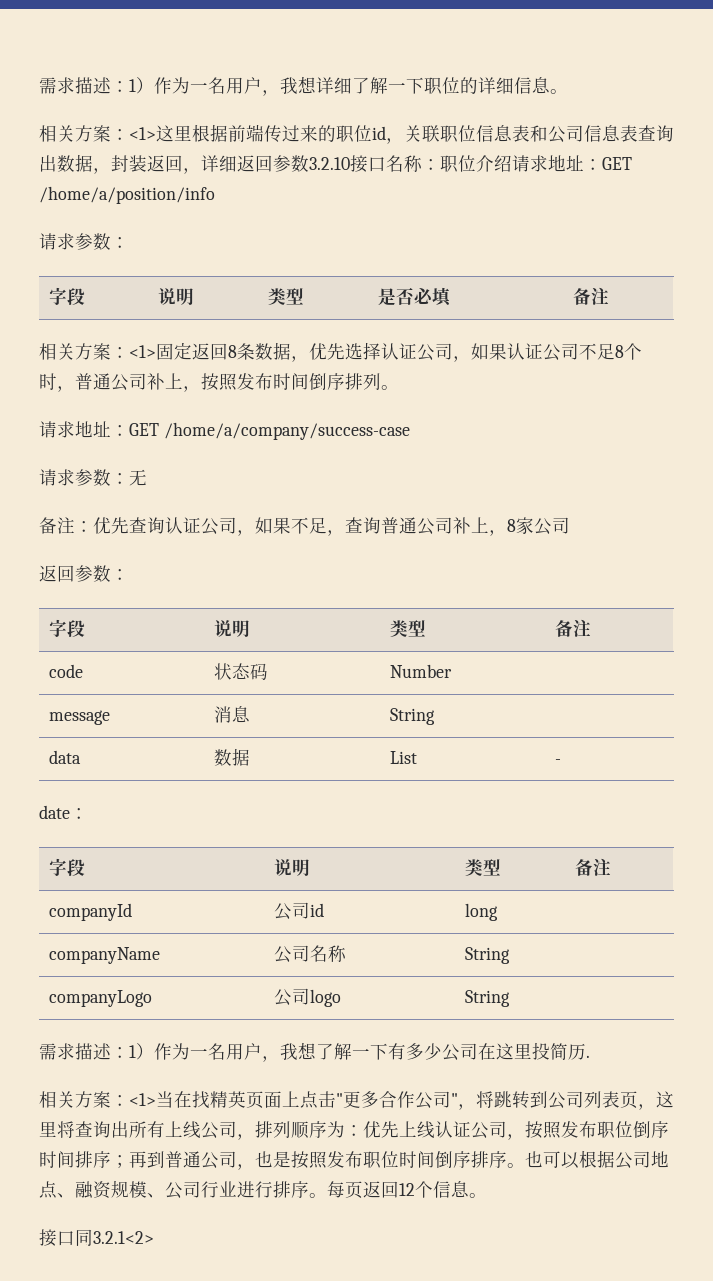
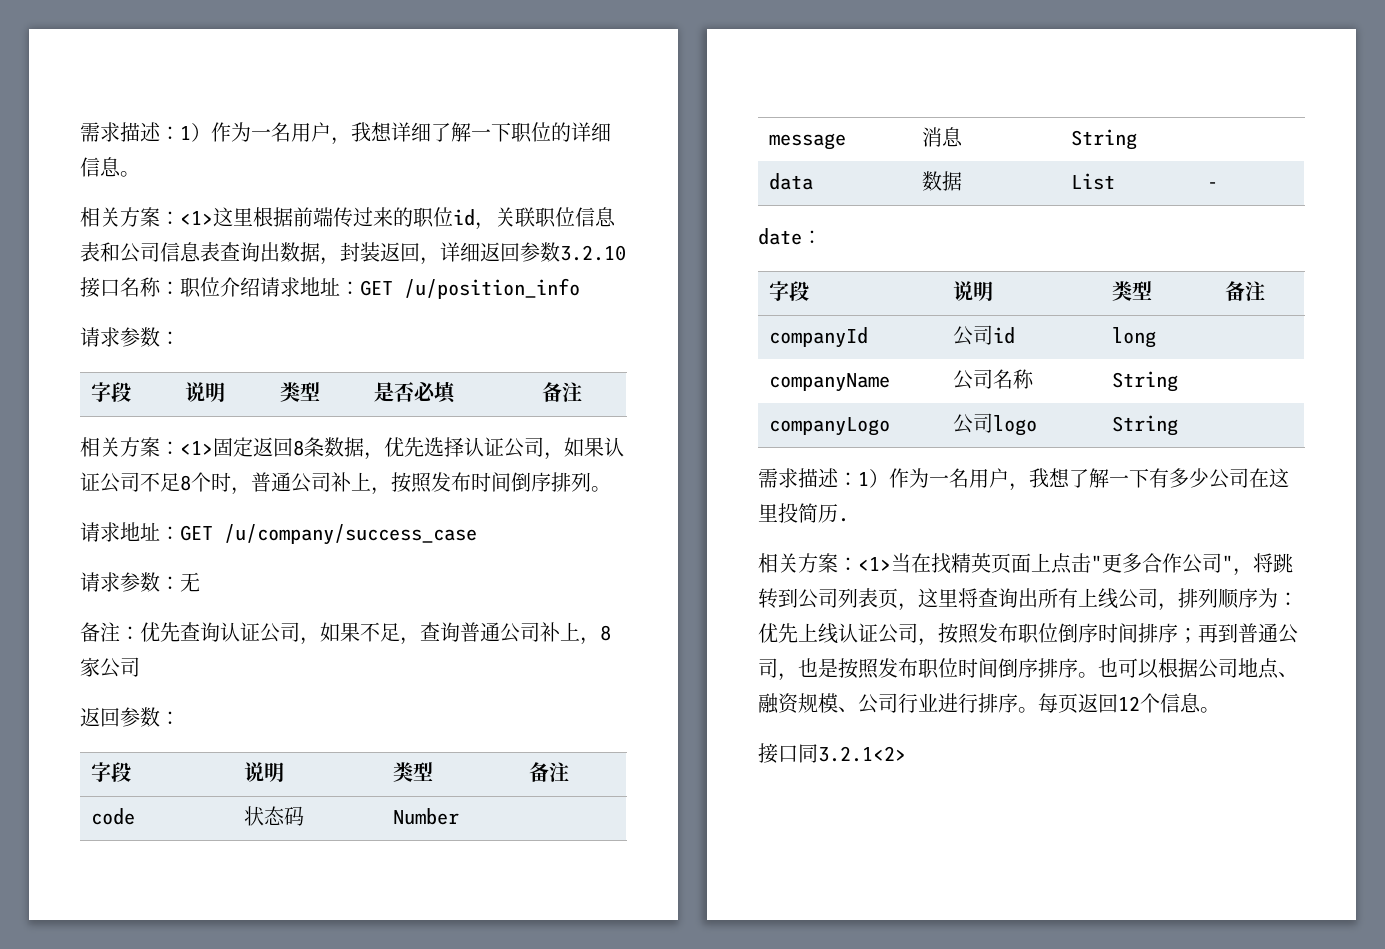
- 相关方案：<1>这里根据前端传过来的职位id，关联职位信息表和公司信息表查询出数据，封装返回，详细返回参数3.2.10接口名称：职位介绍请求地址：GET /home/a/position/info
+ 相关方案：<1>这里根据前端传过来的职位id，关联职位信息表和公司信息表查询出数据，封装返回，详细返回参数3.2.10接口名称：职位介绍请求地址：GET /u/position_info
- 请求地址：GET /home/a/company/success-case
+ 请求地址：GET /u/company/success_case

